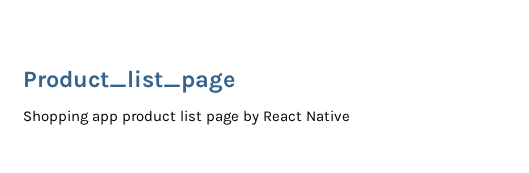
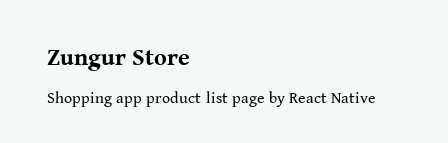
- Product_list_page
+ Zungur Store

